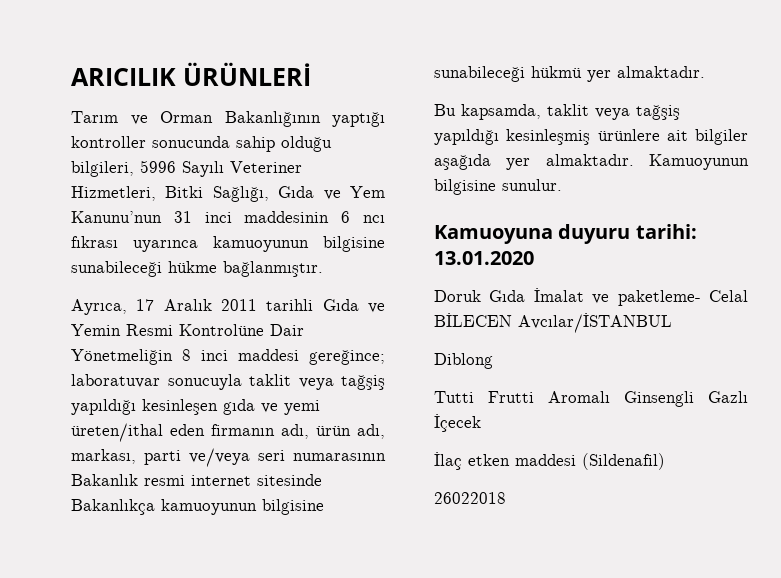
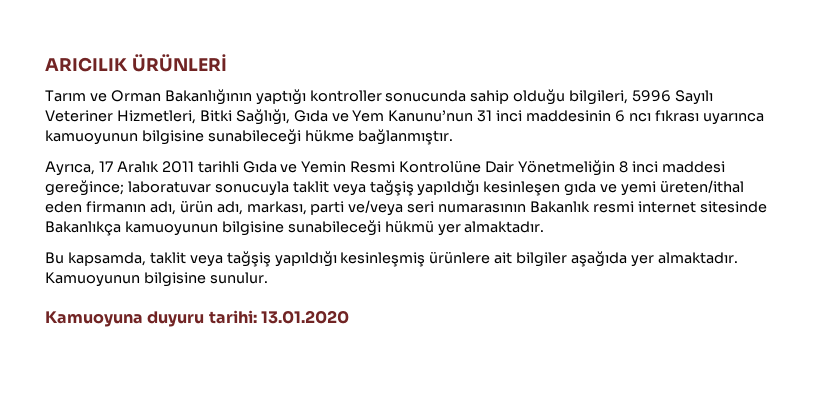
- Doruk Gıda İmalat ve paketleme- Celal BİLECEN Avcılar/İSTANBUL
- Diblong
- Tutti Frutti Aromalı Ginsengli Gazlı İçecek
- İlaç etken maddesi (Sildenafil)
- 26022018

